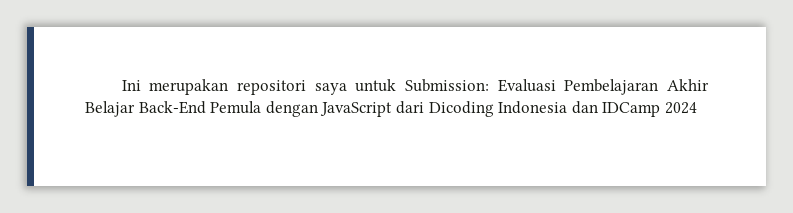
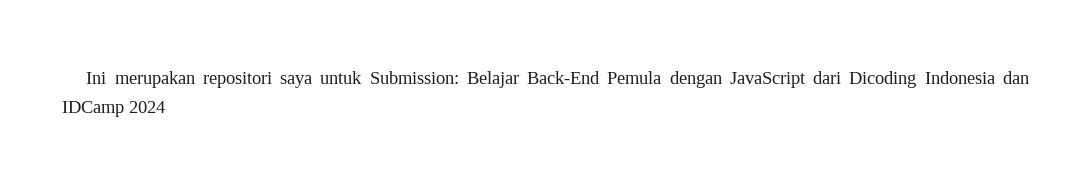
- Ini merupakan repositori saya untuk Submission: Evaluasi Pembelajaran Akhir Belajar Back-End Pemula dengan JavaScript dari Dicoding Indonesia dan IDCamp 2024
+ Ini merupakan repositori saya untuk Submission: Belajar Back-End Pemula dengan JavaScript dari Dicoding Indonesia dan IDCamp 2024

